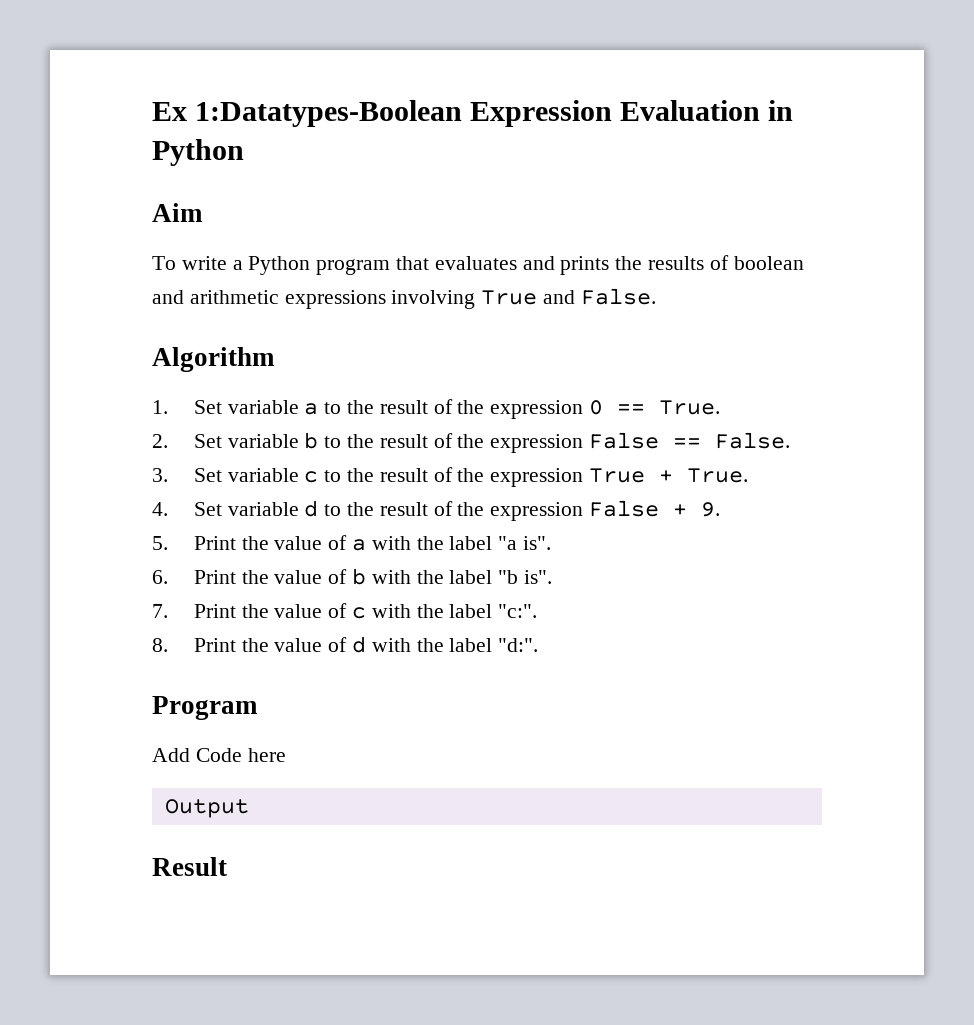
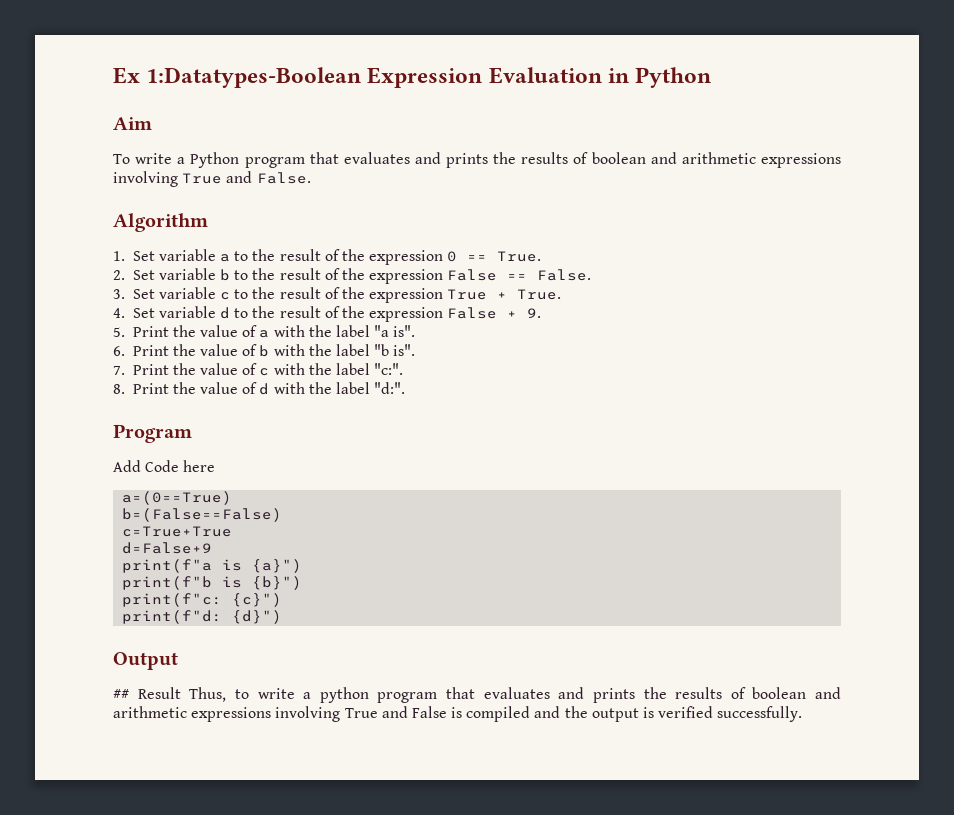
+ a=(0==True)
+ b=(False==False)
+ c=True+True
+ d=False+9
+ print(f"a is {a}")
+ print(f"b is {b}")
+ print(f"c: {c}")
+ print(f"d: {d}")
  Output
- Result
+ ## Result Thus, to write a python program that evaluates and prints the results of boolean and arithmetic expressions involving True and False is compiled and the output is verified successfully.

